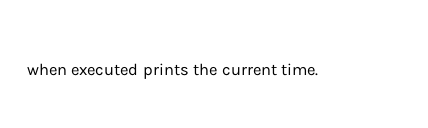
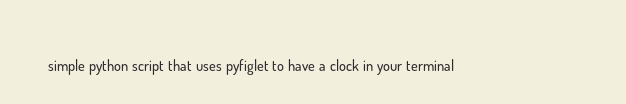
- when executed prints the current time.
+ simple python script that uses pyfiglet to have a clock in your terminal

